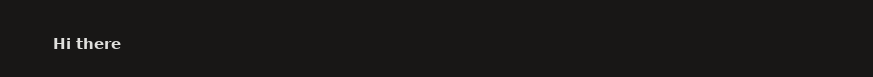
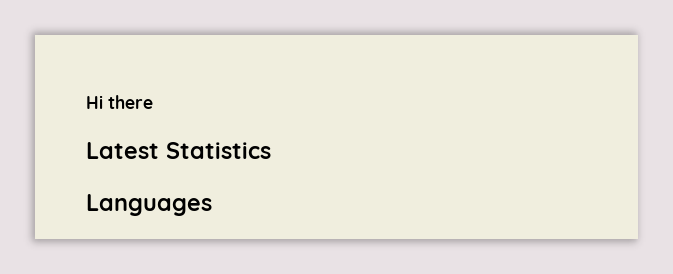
+ Latest Statistics
+ Languages

